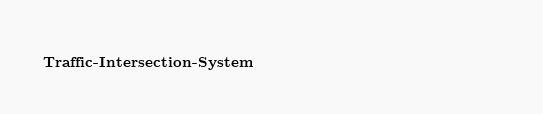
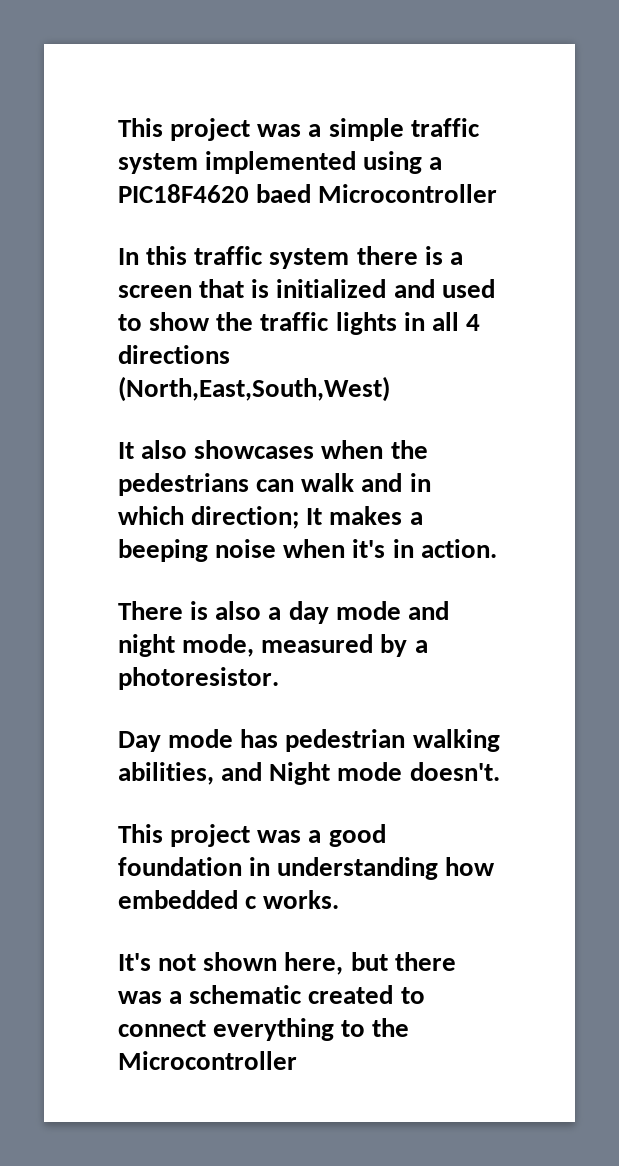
- Traffic-Intersection-System
+ This project was a simple traffic system implemented using a PIC18F4620 baed Microcontroller
+ In this traffic system there is a screen that is initialized and used to show the traffic lights in all 4 directions (North,East,South,West)
+ It also showcases when the pedestrians can walk and in which direction; It makes a beeping noise when it's in action.
+ There is also a day mode and night mode, measured by a photoresistor.
+ Day mode has pedestrian walking abilities, and Night mode doesn't.
+ This project was a good foundation in understanding how embedded c works.
+ It's not shown here, but there was a schematic created to connect everything to the Microcontroller

